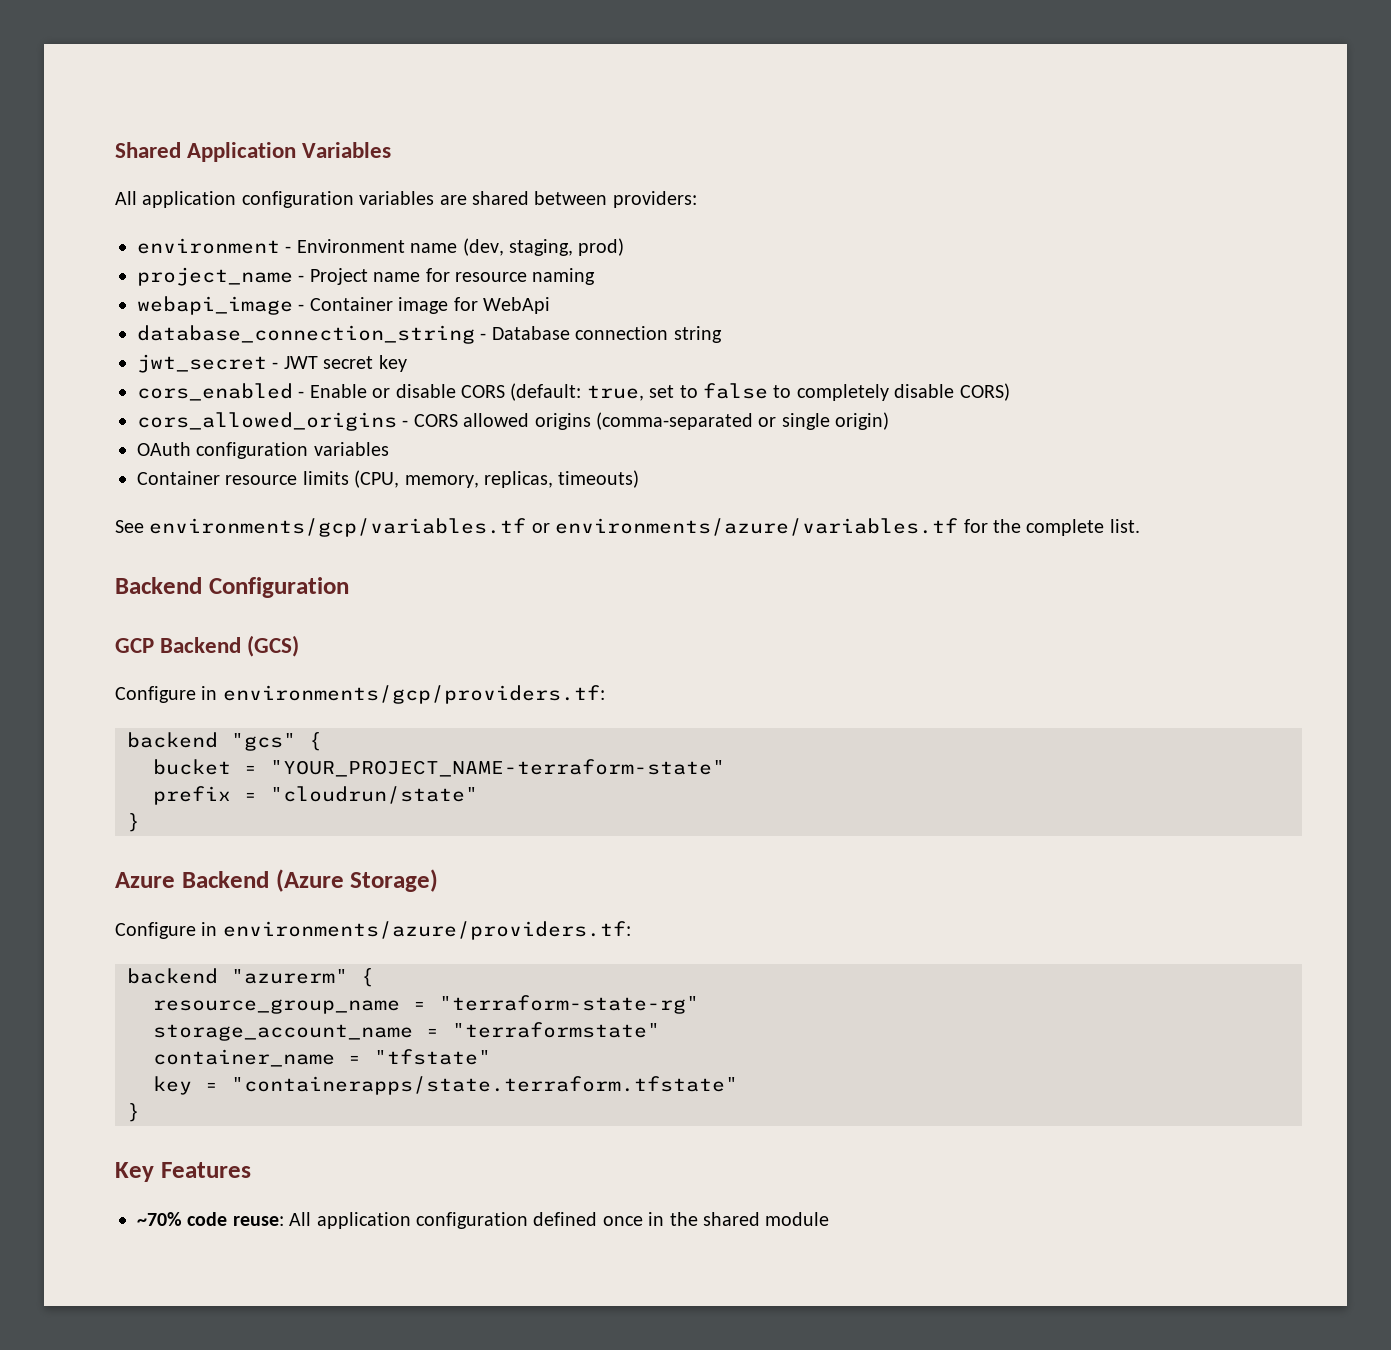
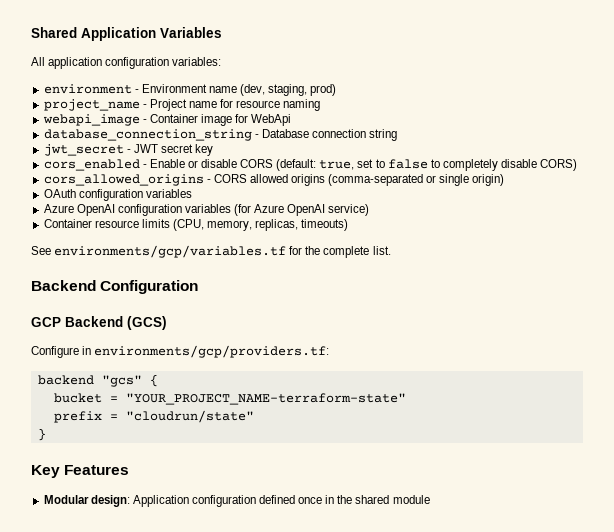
- All application configuration variables are shared between providers:
+ All application configuration variables:
+ Azure OpenAI configuration variables (for Azure OpenAI service)
- See environments/gcp/variables.tf or environments/azure/variables.tf for the complete list.
+ See environments/gcp/variables.tf for the complete list.
- Azure Backend (Azure Storage)
- Configure in environments/azure/providers.tf:
- backend "azurerm" {
- resource_group_name = "terraform-state-rg"
- storage_account_name = "terraformstate"
- container_name = "tfstate"
- key = "containerapps/state.terraform.tfstate"
- }
  Key Features
- ~70% code reuse: All application configuration defined once in the shared module
+ Modular design: Application configuration defined once in the shared module

